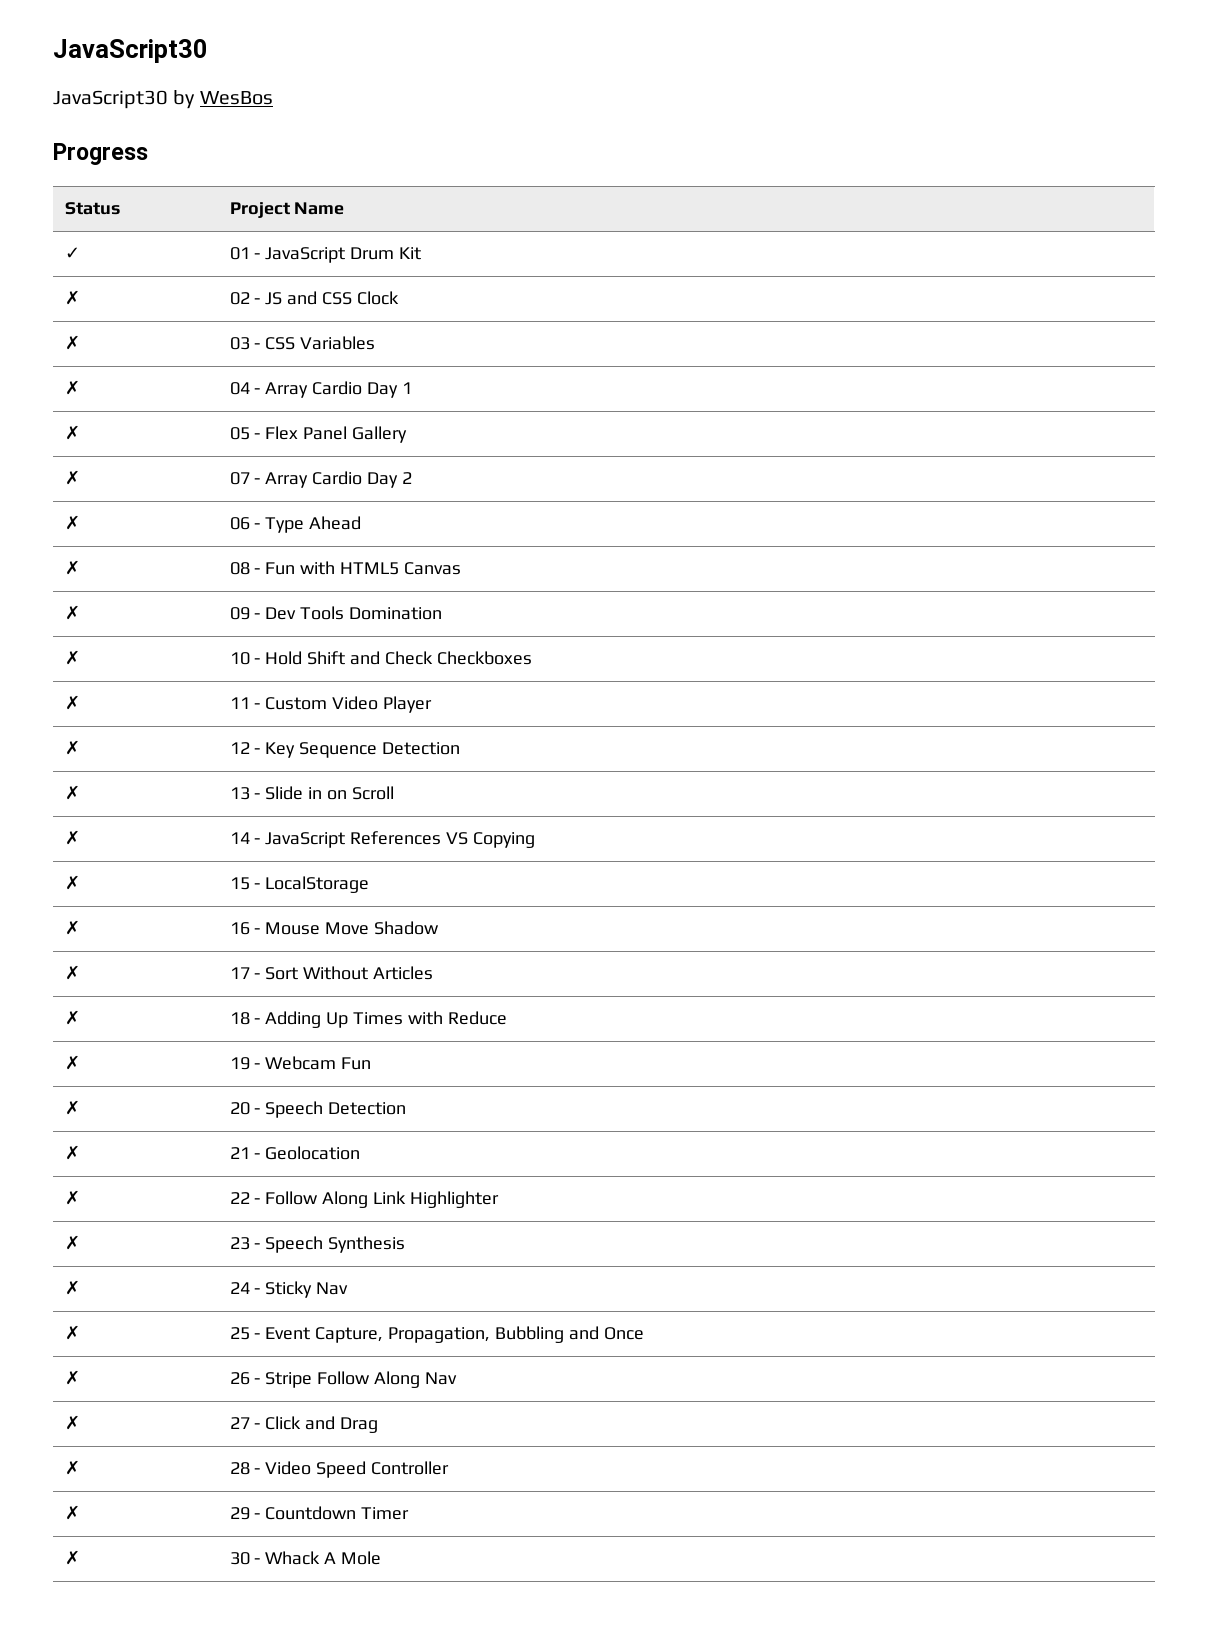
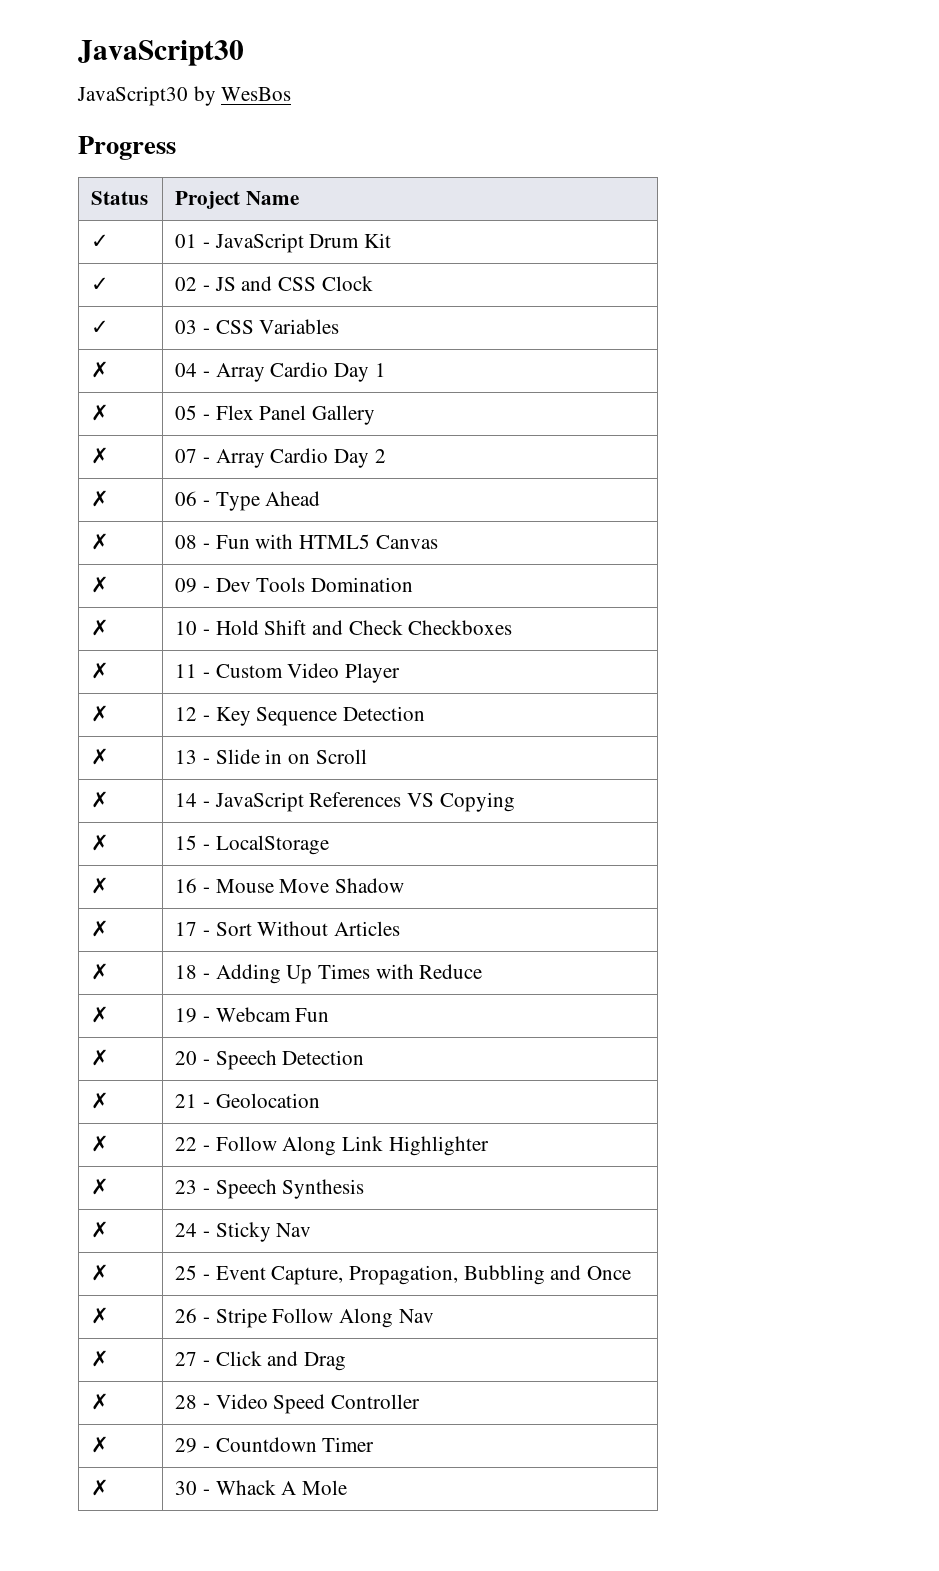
- ✗ | 02 - JS and CSS Clock
+ ✓ | 02 - JS and CSS Clock
- ✗ | 03 - CSS Variables
+ ✓ | 03 - CSS Variables

